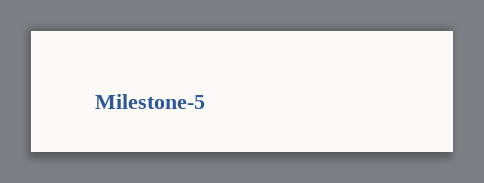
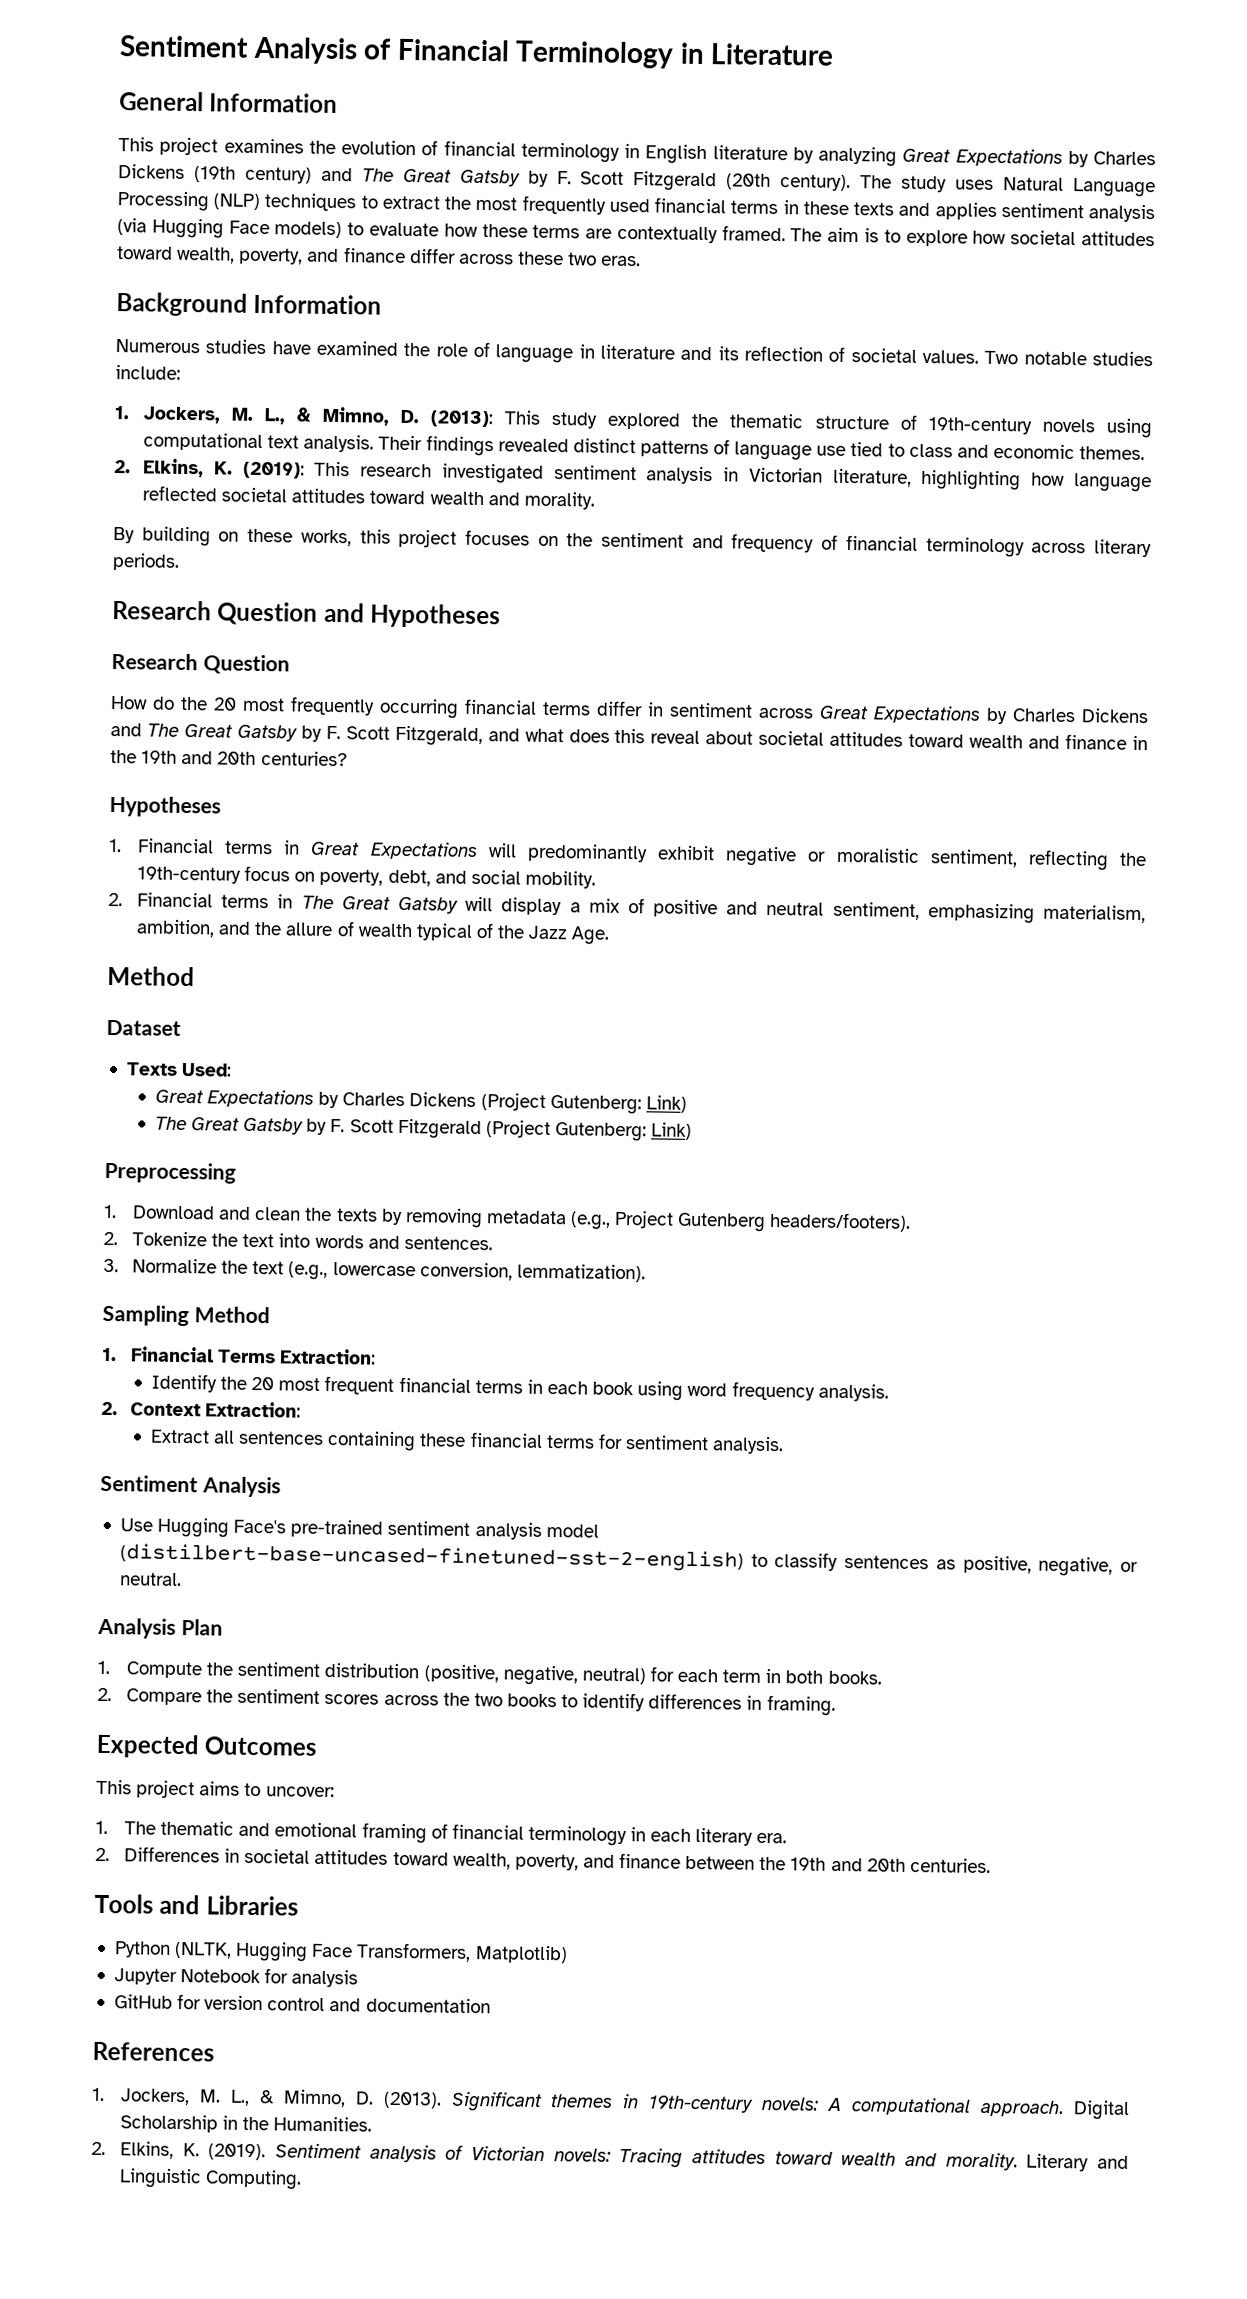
- Milestone-5
+ Sentiment Analysis of Financial Terminology in Literature
+ General Information
+ This project examines the evolution of financial terminology in English literature by analyzing Great Expectations by Charles Dickens (19th century) and The Great Gatsby by F. Scott Fitzgerald (20th century). The study uses Natural Language Processing (NLP) techniques to extract the most frequently used financial terms in these texts and applies sentiment analysis (via Hugging Face models) to evaluate how these terms are contextually framed. The aim is to explore how societal attitudes toward wealth, poverty, and finance differ across these two eras.
+ Background Information
+ Numerous studies have examined the role of language in literature and its reflection of societal values. Two notable studies include:
+ 1. Jockers, M. L., & Mimno, D. (2013): This study explored the thematic structure of 19th-century novels using computational text analysis. Their findings revealed distinct patterns of language use tied to class and economic themes.
+ 2. Elkins, K. (2019): This research investigated sentiment analysis in Victorian literature, highlighting how language reflected societal attitudes toward wealth and morality.
+ By building on these works, this project focuses on the sentiment and frequency of financial terminology across literary periods.
+ Research Question and Hypotheses
+ Research Question
+ How do the 20 most frequently occurring financial terms differ in sentiment across Great Expectations by Charles Dickens and The Great Gatsby by F. Scott Fitzgerald, and what does this reveal about societal attitudes toward wealth and finance in the 19th and 20th centuries?
+ Hypotheses
+ 1. Financial terms in Great Expectations will predominantly exhibit negative or moralistic sentiment, reflecting the 19th-century focus on poverty, debt, and social mobility.
+ 2. Financial terms in The Great Gatsby will display a mix of positive and neutral sentiment, emphasizing materialism, ambition, and the allure of wealth typical of the Jazz Age.
+ Method
+ Dataset
+ Texts Used:
+ Great Expectations by Charles Dickens (Project Gutenberg: Link)
+ The Great Gatsby by F. Scott Fitzgerald (Project Gutenberg: Link)
+ Preprocessing
+ 1. Download and clean the texts by removing metadata (e.g., Project Gutenberg headers/footers).
+ 2. Tokenize the text into words and sentences.
+ 3. Normalize the text (e.g., lowercase conversion, lemmatization).
+ Sampling Method
+ 1. Financial Terms Extraction:
+ Identify the 20 most frequent financial terms in each book using word frequency analysis.
+ 2. Context Extraction:
+ Extract all sentences containing these financial terms for sentiment analysis.
+ Sentiment Analysis
+ Use Hugging Face's pre-trained sentiment analysis model (distilbert-base-uncased-finetuned-sst-2-english) to classify sentences as positive, negative, or neutral.
+ Analysis Plan
+ 1. Compute the sentiment distribution (positive, negative, neutral) for each term in both books.
+ 2. Compare the sentiment scores across the two books to identify differences in framing.
+ Expected Outcomes
+ This project aims to uncover:
+ 1. The thematic and emotional framing of financial terminology in each literary era.
+ 2. Differences in societal attitudes toward wealth, poverty, and finance between the 19th and 20th centuries.
+ Tools and Libraries
+ Python (NLTK, Hugging Face Transformers, Matplotlib)
+ Jupyter Notebook for analysis
+ GitHub for version control and documentation
+ References
+ 1. Jockers, M. L., & Mimno, D. (2013). Significant themes in 19th-century novels: A computational approach. Digital Scholarship in the Humanities.
+ 2. Elkins, K. (2019). Sentiment analysis of Victorian novels: Tracing attitudes toward wealth and morality. Literary and Linguistic Computing.

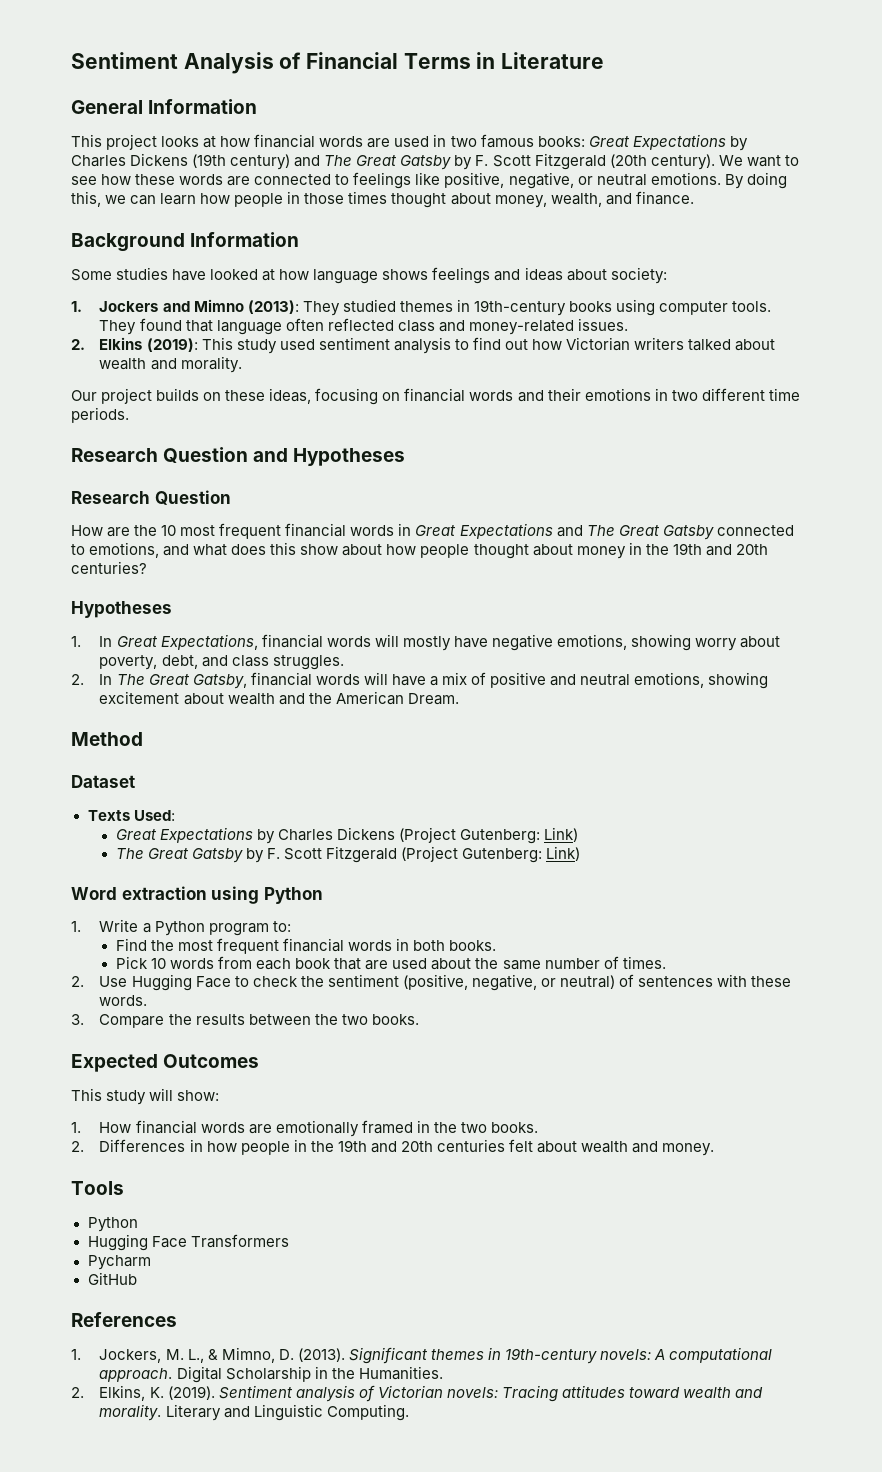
- Sentiment Analysis of Financial Terminology in Literature
+ Sentiment Analysis of Financial Terms in Literature
- This project examines the evolution of financial terminology in English literature by analyzing Great Expectations by Charles Dickens (19th century) and The Great Gatsby by F. Scott Fitzgerald (20th century).
+ This project looks at how financial words are used in two famous books: Great Expectations by Charles Dickens (19th century) and The Great Gatsby by F. Scott Fitzgerald (20th century).
- The study uses Natural Language Processing (NLP) techniques to extract the most frequently used financial terms in these texts and applies sentiment analysis (via Hugging Face models) to evaluate how these terms are contextually framed. The aim is to explore how societal attitudes toward wealth, poverty, and finance differ across these two eras.
+ We want to see how these words are connected to feelings like positive, negative, or neutral emotions. By doing this, we can learn how people in those times thought about money, wealth, and finance.
- Numerous studies have examined the role of language in literature and its reflection of societal values. Two notable studies include:
- 1. Jockers, M. L., & Mimno, D. (2013): This study explored the thematic structure of 19th-century novels using computational text analysis. Their findings revealed distinct patterns of language use tied to class and economic themes.
- 2. Elkins, K. (2019): This research investigated sentiment analysis in Victorian literature, highlighting how language reflected societal attitudes toward wealth and morality.
- By building on these works, this project focuses on the sentiment and frequency of financial terminology across literary periods.
+ Some studies have looked at how language shows feelings and ideas about society:
+ 1. Jockers and Mimno (2013): They studied themes in 19th-century books using computer tools. They found that language often reflected class and money-related issues.
+ 2. Elkins (2019): This study used sentiment analysis to find out how Victorian writers talked about wealth and morality.
+ Our project builds on these ideas, focusing on financial words and their emotions in two different time periods.
- How do the 20 most frequently occurring financial terms differ in sentiment across Great Expectations by Charles Dickens and The Great Gatsby by F. Scott Fitzgerald, and what does this reveal about societal attitudes toward wealth and finance in the 19th and 20th centuries?
+ How are the 10 most frequent financial words in Great Expectations and The Great Gatsby connected to emotions, and what does this show about how people thought about money in the 19th and 20th centuries?
- 1. Financial terms in Great Expectations will predominantly exhibit negative or moralistic sentiment, reflecting the 19th-century focus on poverty, debt, and social mobility.
- 2. Financial terms in The Great Gatsby will display a mix of positive and neutral sentiment, emphasizing materialism, ambition, and the allure of wealth typical of the Jazz Age.
+ 1. In Great Expectations, financial words will mostly have negative emotions, showing worry about poverty, debt, and class struggles.
+ 2. In The Great Gatsby, financial words will have a mix of positive and neutral emotions, showing excitement about wealth and the American Dream.
- Preprocessing
- 1. Download and clean the texts by removing metadata (e.g., Project Gutenberg headers/footers).
- 2. Tokenize the text into words and sentences.
- 3. Normalize the text (e.g., lowercase conversion, lemmatization).
- Sampling Method
- 1. Financial Terms Extraction:
- Identify the 20 most frequent financial terms in each book using word frequency analysis.
- 2. Context Extraction:
- Extract all sentences containing these financial terms for sentiment analysis.
- Sentiment Analysis
- Use Hugging Face's pre-trained sentiment analysis model (distilbert-base-uncased-finetuned-sst-2-english) to classify sentences as positive, negative, or neutral.
- Analysis Plan
- 1. Compute the sentiment distribution (positive, negative, neutral) for each term in both books.
- 2. Compare the sentiment scores across the two books to identify differences in framing.
+ Word extraction using Python
+ 1. Write a Python program to:
+ Find the most frequent financial words in both books.
+ Pick 10 words from each book that are used about the same number of times.
+ 2. Use Hugging Face to check the sentiment (positive, negative, or neutral) of sentences with these words.
+ 3. Compare the results between the two books.
  Expected Outcomes
- This project aims to uncover:
- 1. The thematic and emotional framing of financial terminology in each literary era.
- 2. Differences in societal attitudes toward wealth, poverty, and finance between the 19th and 20th centuries.
+ This study will show:
+ 1. How financial words are emotionally framed in the two books.
+ 2. Differences in how people in the 19th and 20th centuries felt about wealth and money.
- Tools and Libraries
- Python (NLTK, Hugging Face Transformers, Matplotlib)
- Jupyter Notebook for analysis
- GitHub for version control and documentation
+ Tools
+ Python
+ Hugging Face Transformers
+ Pycharm
+ GitHub

